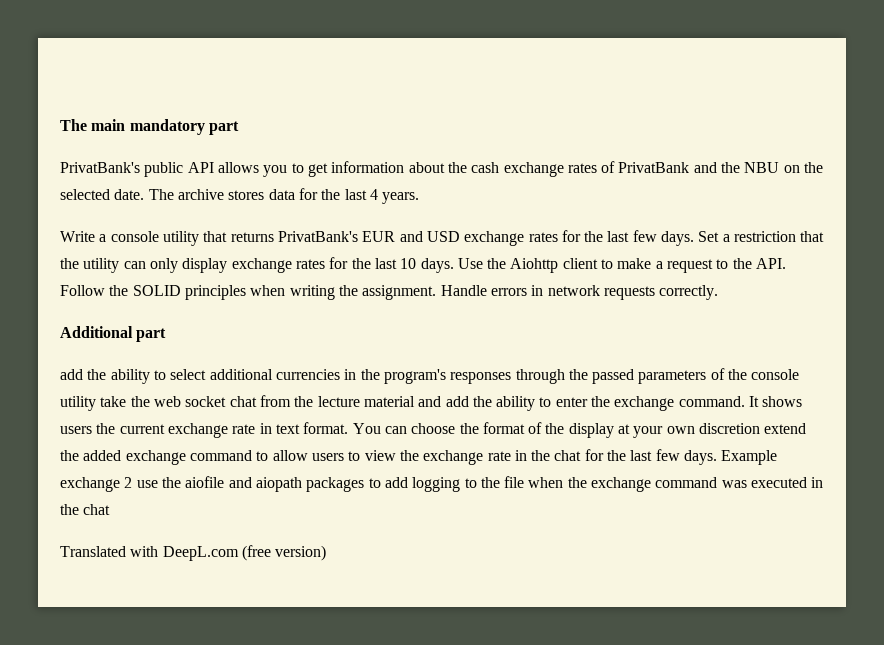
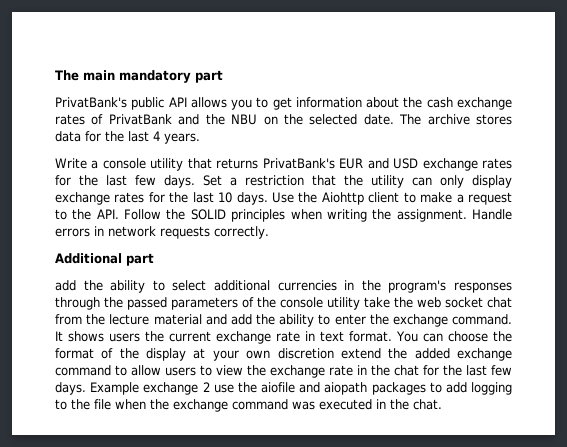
- Example exchange 2 use the aiofile and aiopath packages to add logging to the file when the exchange command was executed in the chat
- Translated with DeepL.com (free version)
+ Example exchange 2 use the aiofile and aiopath packages to add logging to the file when the exchange command was executed in the chat.

